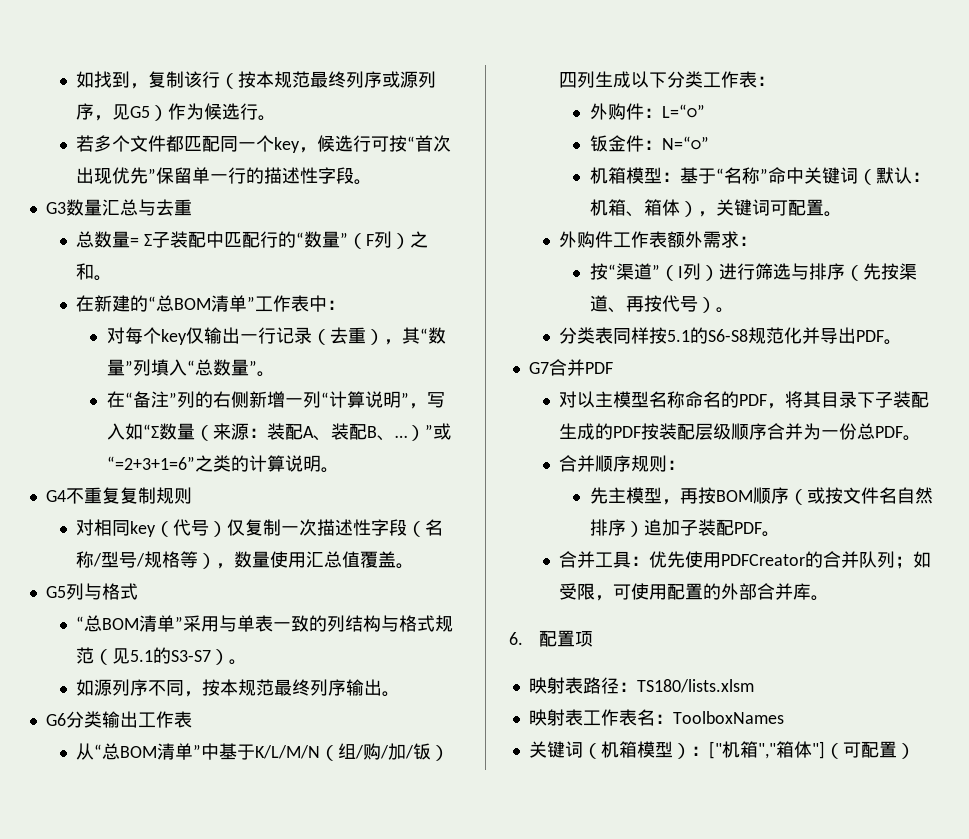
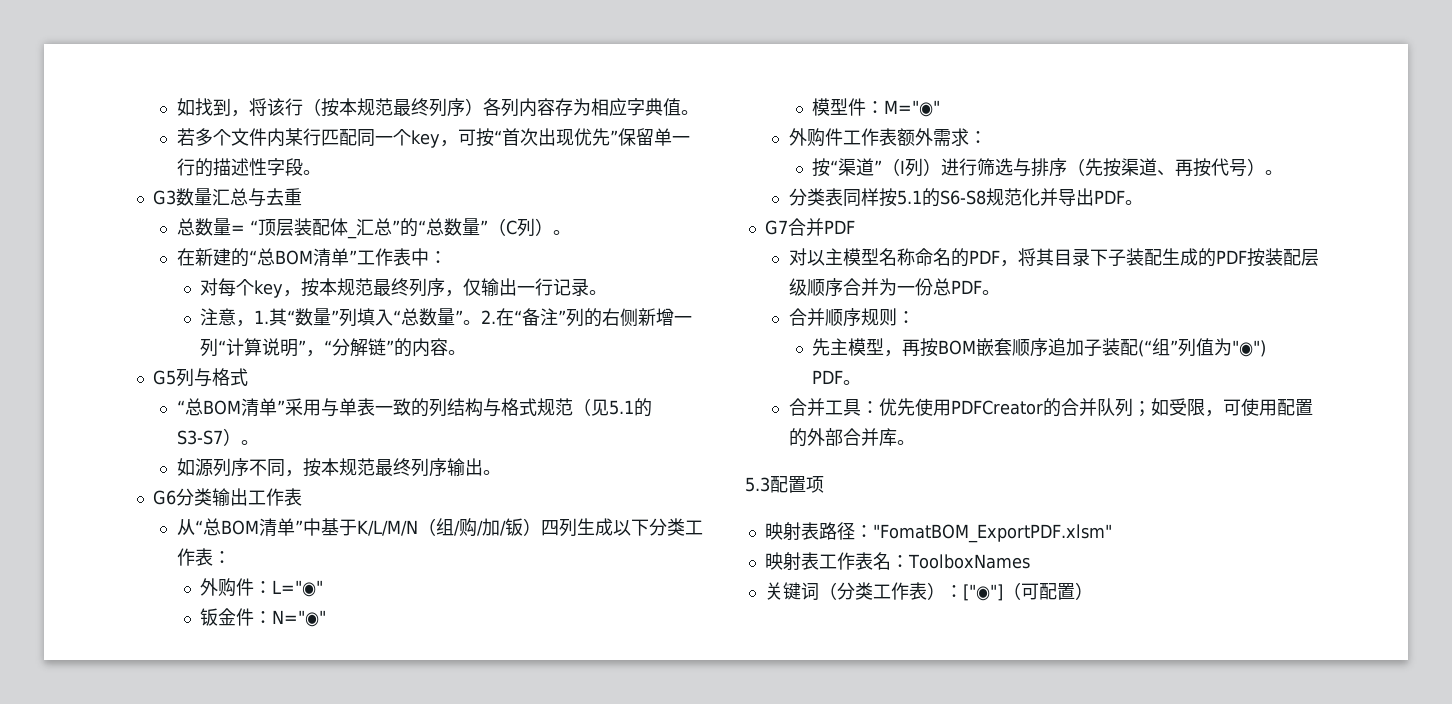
- 如找到，复制该行（按本规范最终列序或源列序，见G5）作为候选行。
+ 如找到，将该行（按本规范最终列序）各列内容存为相应字典值。
- 若多个文件都匹配同一个key，候选行可按“首次出现优先”保留单一行的描述性字段。
+ 若多个文件内某行匹配同一个key，可按“首次出现优先”保留单一行的描述性字段。
- 总数量= Σ子装配中匹配行的“数量”（F列）之和。
+ 总数量= “顶层装配体_汇总”的“总数量”（C列）。
- 对每个key仅输出一行记录（去重），其“数量”列填入“总数量”。
- 在“备注”列的右侧新增一列“计算说明”，写入如“Σ数量（来源：装配A、装配B、…）”或“=2+3+1=6”之类的计算说明。
- G4不重复复制规则
- 对相同key（代号）仅复制一次描述性字段（名称/型号/规格等），数量使用汇总值覆盖。
+ 对每个key，按本规范最终列序，仅输出一行记录。
+ 注意，1.其“数量”列填入“总数量”。2.在“备注”列的右侧新增一列“计算说明”，“分解链”的内容。
- 外购件：L=“○”
+ 外购件：L="◉"
- 钣金件：N=“○”
- 机箱模型：基于“名称”命中关键词（默认：机箱、箱体），关键词可配置。
+ 钣金件：N="◉"
+ 模型件：M="◉"
- 先主模型，再按BOM顺序（或按文件名自然排序）追加子装配PDF。
+ 先主模型，再按BOM嵌套顺序追加子装配(“组”列值为"◉") PDF。
- 6.配置项
+ 5.3配置项
- 映射表路径：TS180/lists.xlsm
+ 映射表路径："FomatBOM_ExportPDF.xlsm"
- 关键词（机箱模型）：["机箱","箱体"]（可配置）
+ 关键词（分类工作表）：["◉"]（可配置）

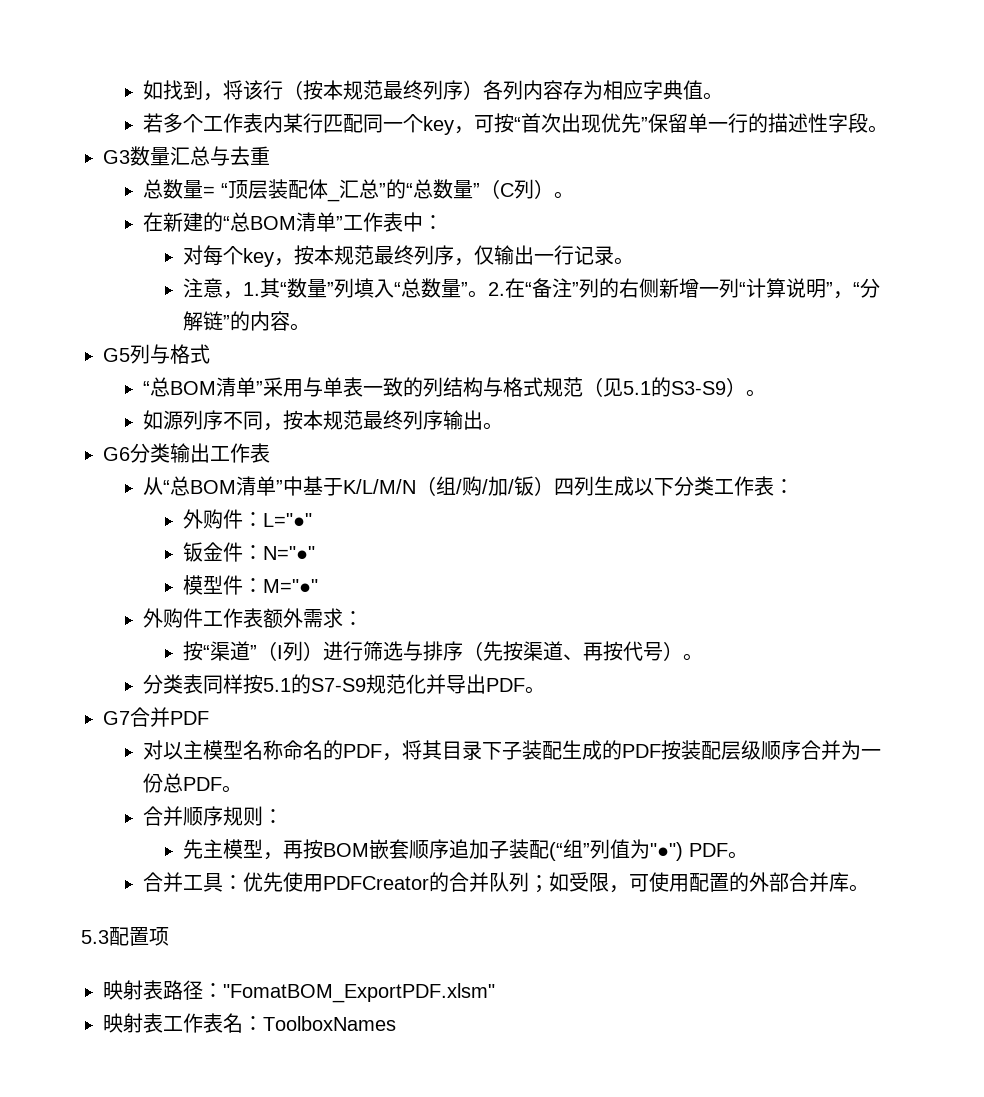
- 若多个文件内某行匹配同一个key，可按“首次出现优先”保留单一行的描述性字段。
+ 若多个工作表内某行匹配同一个key，可按“首次出现优先”保留单一行的描述性字段。
- “总BOM清单”采用与单表一致的列结构与格式规范（见5.1的S3-S7）。
+ “总BOM清单”采用与单表一致的列结构与格式规范（见5.1的S3-S9）。
- 外购件：L="◉"
+ 外购件：L="●"
- 钣金件：N="◉"
+ 钣金件：N="●"
- 模型件：M="◉"
+ 模型件：M="●"
- 分类表同样按5.1的S6-S8规范化并导出PDF。
+ 分类表同样按5.1的S7-S9规范化并导出PDF。
- 先主模型，再按BOM嵌套顺序追加子装配(“组”列值为"◉") PDF。
+ 先主模型，再按BOM嵌套顺序追加子装配(“组”列值为"●") PDF。
- 关键词（分类工作表）：["◉"]（可配置）

